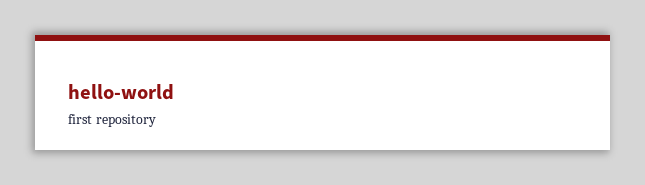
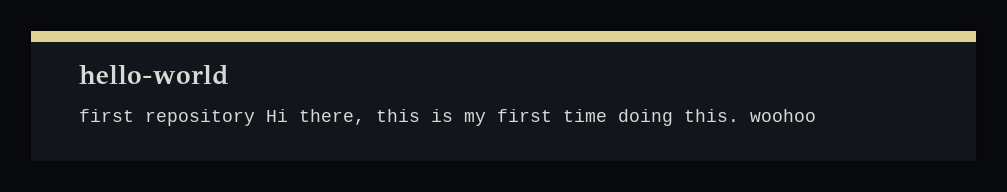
- first repository
+ first repository Hi there, this is my first time doing this. woohoo

